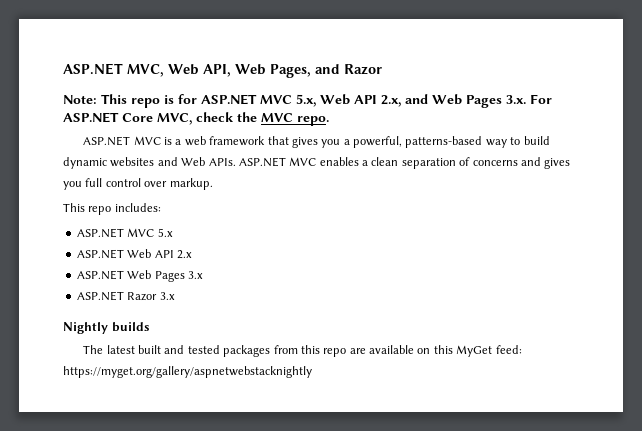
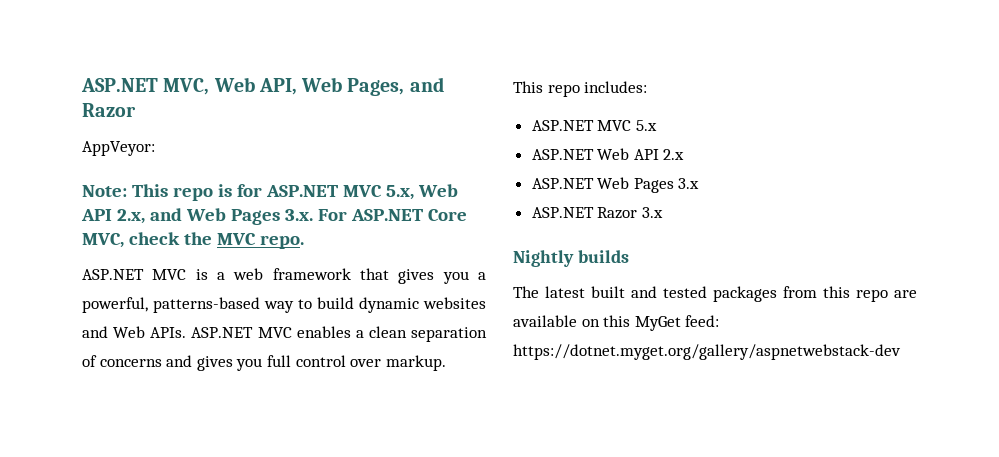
+ AppVeyor:
- The latest built and tested packages from this repo are available on this MyGet feed: https://myget.org/gallery/aspnetwebstacknightly
+ The latest built and tested packages from this repo are available on this MyGet feed: https://dotnet.myget.org/gallery/aspnetwebstack-dev

